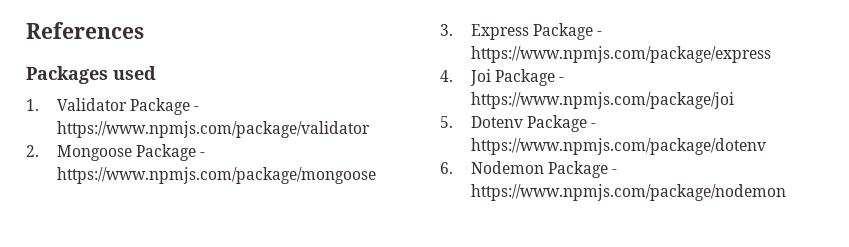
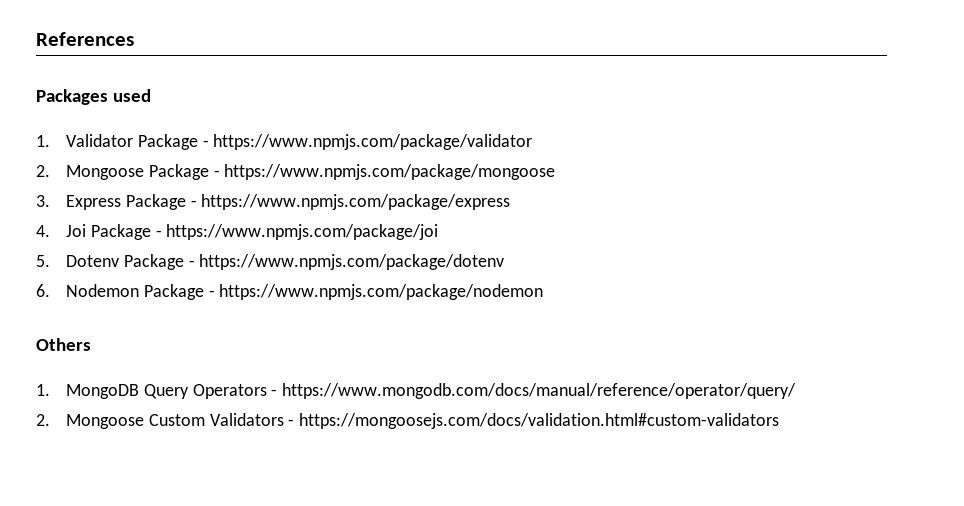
+ Others
+ 1. MongoDB Query Operators - https://www.mongodb.com/docs/manual/reference/operator/query/
+ 2. Mongoose Custom Validators - https://mongoosejs.com/docs/validation.html#custom-validators

